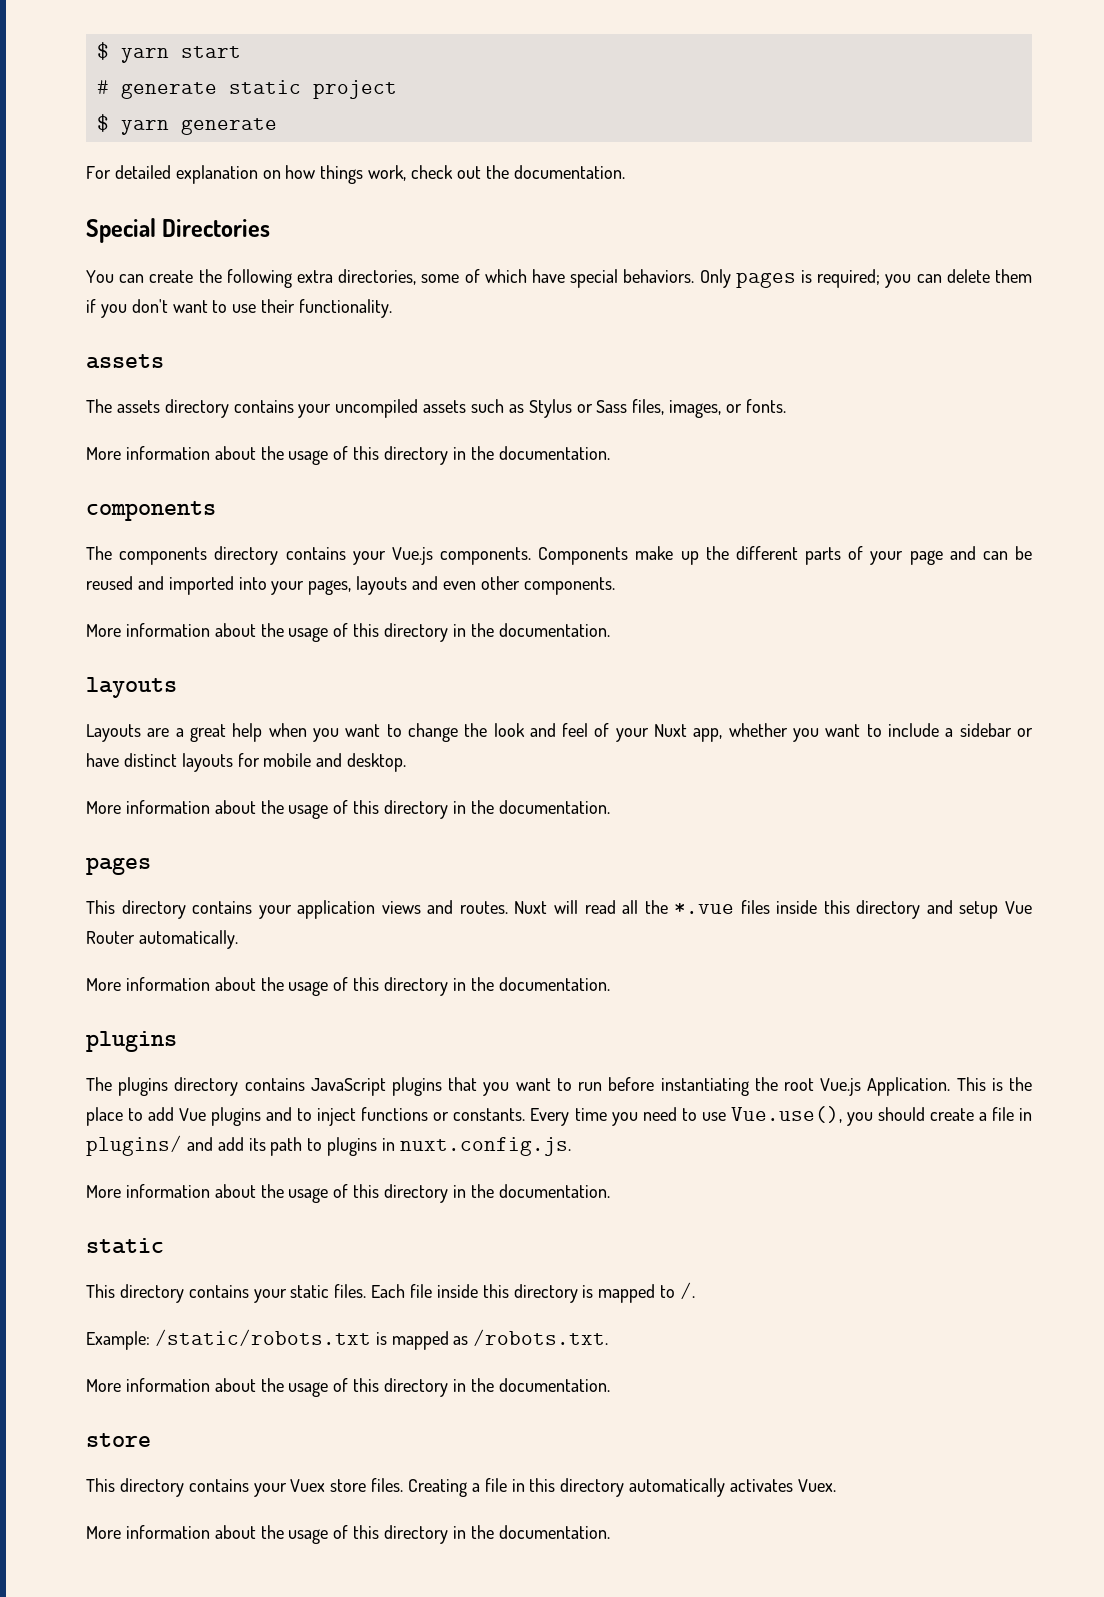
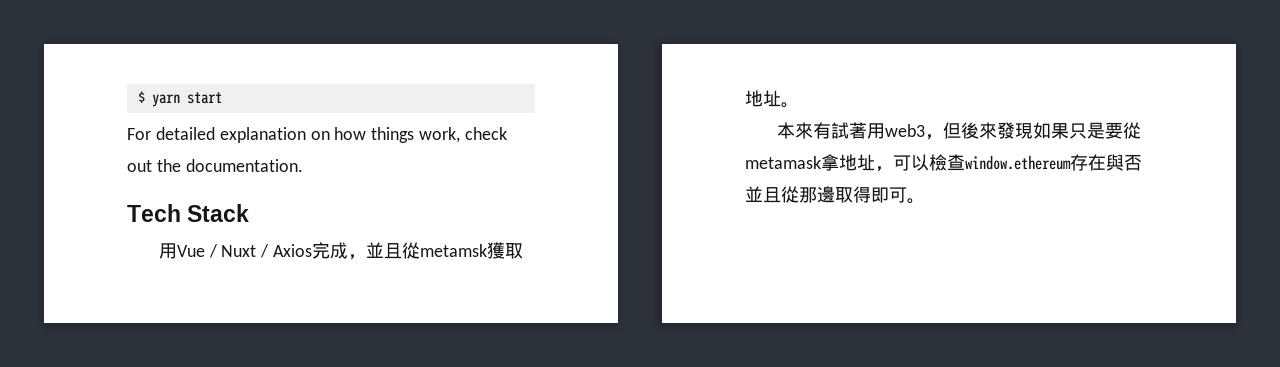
- # generate static project
- $ yarn generate
- Special Directories
- You can create the following extra directories, some of which have special behaviors. Only pages is required; you can delete them if you don't want to use their functionality.
- assets
- The assets directory contains your uncompiled assets such as Stylus or Sass files, images, or fonts.
- More information about the usage of this directory in the documentation.
- components
- The components directory contains your Vue.js components. Components make up the different parts of your page and can be reused and imported into your pages, layouts and even other components.
- More information about the usage of this directory in the documentation.
- layouts
- Layouts are a great help when you want to change the look and feel of your Nuxt app, whether you want to include a sidebar or have distinct layouts for mobile and desktop.
- More information about the usage of this directory in the documentation.
- pages
- This directory contains your application views and routes. Nuxt will read all the *.vue files inside this directory and setup Vue Router automatically.
- More information about the usage of this directory in the documentation.
- plugins
- The plugins directory contains JavaScript plugins that you want to run before instantiating the root Vue.js Application. This is the place to add Vue plugins and to inject functions or constants. Every time you need to use Vue.use(), you should create a file in plugins/ and add its path to plugins in nuxt.config.js.
- More information about the usage of this directory in the documentation.
- static
- This directory contains your static files. Each file inside this directory is mapped to /.
- Example: /static/robots.txt is mapped as /robots.txt.
- More information about the usage of this directory in the documentation.
- store
- This directory contains your Vuex store files. Creating a file in this directory automatically activates Vuex.
- More information about the usage of this directory in the documentation.
+ Tech Stack
+ 用Vue / Nuxt / Axios完成，並且從metamsk獲取地址。
+ 本來有試著用web3，但後來發現如果只是要從metamask拿地址，可以檢查window.ethereum存在與否並且從那邊取得即可。

